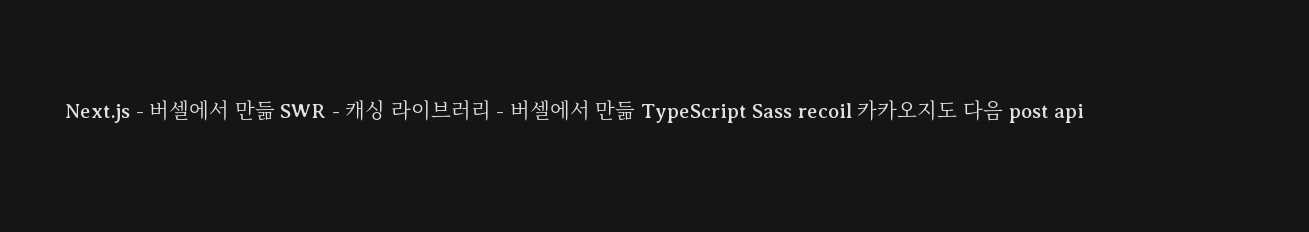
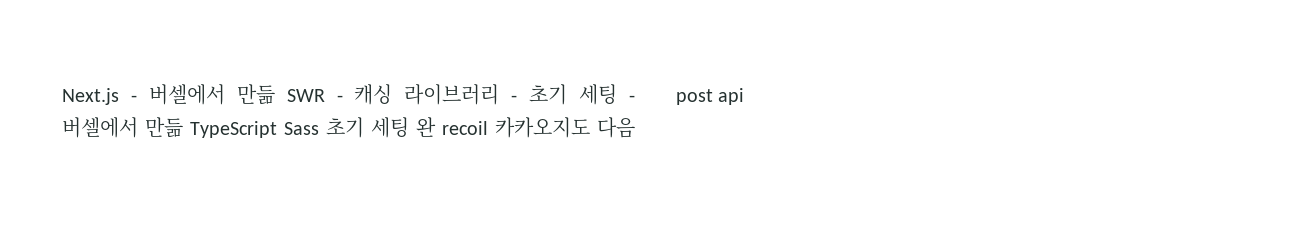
- Next.js - 버셀에서 만듦 SWR - 캐싱 라이브러리 - 버셀에서 만듦 TypeScript Sass recoil 카카오지도 다음 post api
+ Next.js - 버셀에서 만듦 SWR - 캐싱 라이브러리 - 초기 세팅 - 버셀에서 만듦 TypeScript Sass 초기 세팅 완 recoil 카카오지도 다음 post api

